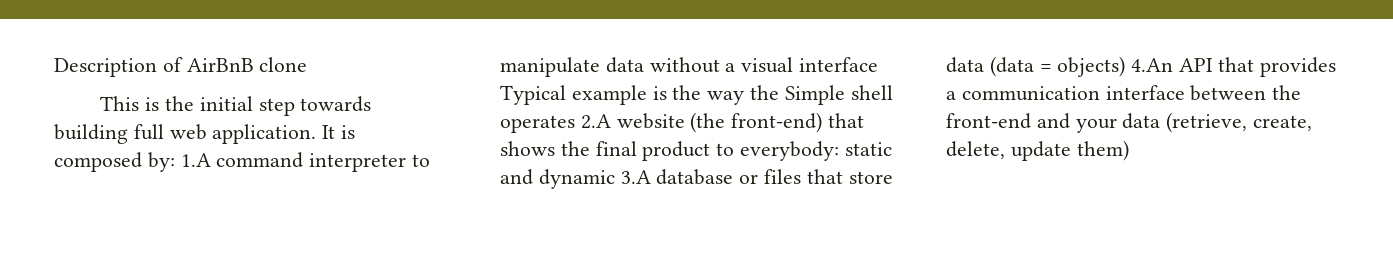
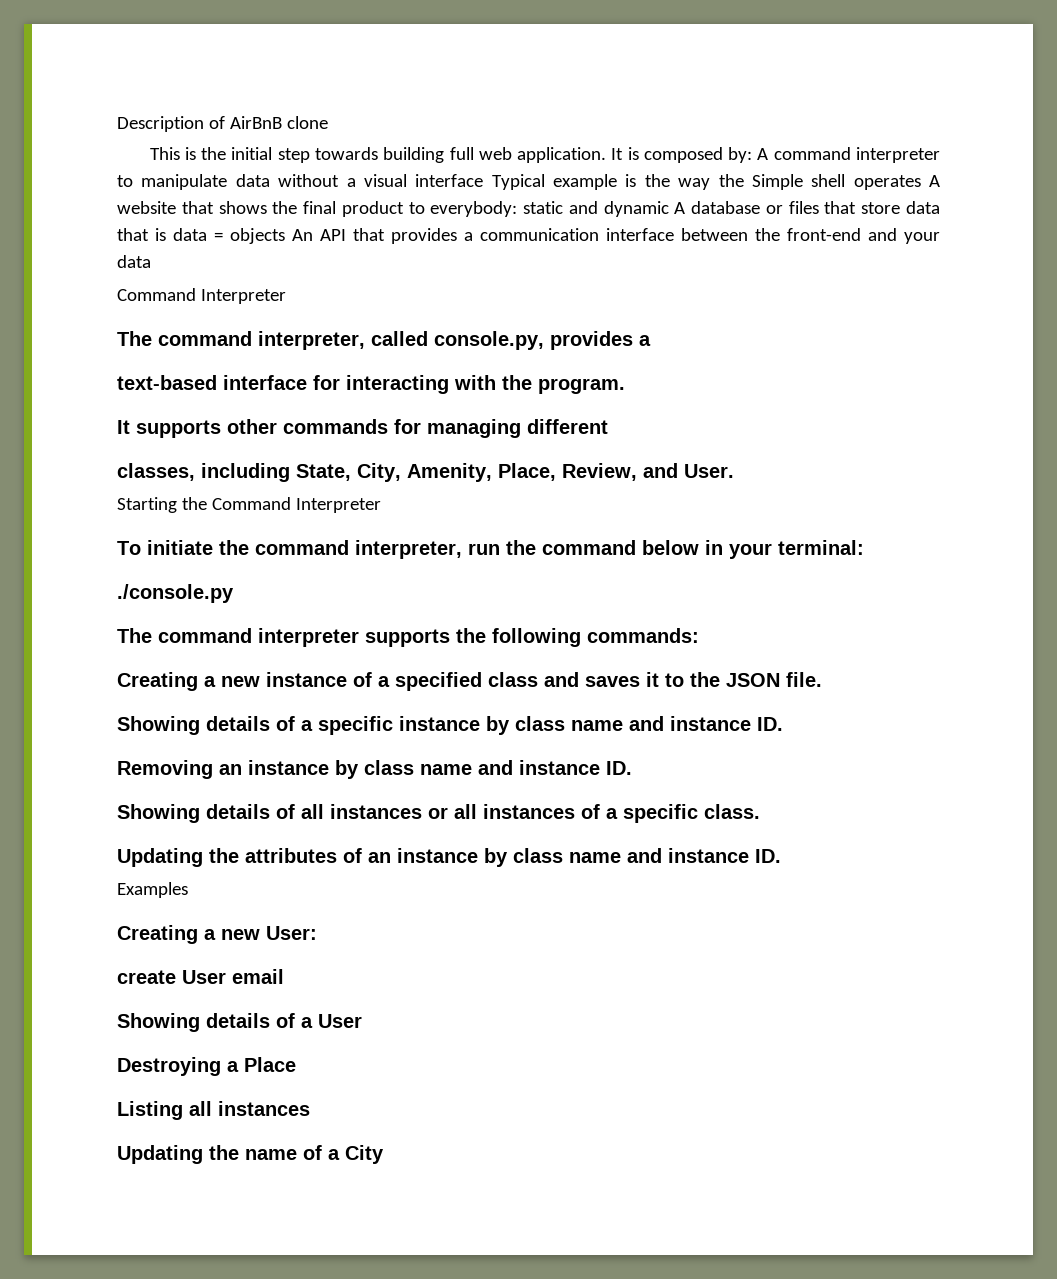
- It is composed by: 1.A command interpreter to manipulate data without a visual interface Typical example is the way the Simple shell operates 2.A website (the front-end) that shows the final product to everybody: static and dynamic 3.A database or files that store data (data = objects) 4.An API that provides a communication interface between the front-end and your data (retrieve, create, delete, update them)
+ It is composed by: A command interpreter to manipulate data without a visual interface Typical example is the way the Simple shell operates A website that shows the final product to everybody: static and dynamic A database or files that store data that is data = objects An API that provides a communication interface between the front-end and your data
+ Command Interpreter
+ The command interpreter, called console.py, provides a
+ text-based interface for interacting with the program.
+ It supports other commands for managing different
+ classes, including State, City, Amenity, Place, Review, and User.
+ Starting the Command Interpreter
+ To initiate the command interpreter, run the command below in your terminal:
+ ./console.py
+ The command interpreter supports the following commands:
+ Creating a new instance of a specified class and saves it to the JSON file.
+ Showing details of a specific instance by class name and instance ID.
+ Removing an instance by class name and instance ID.
+ Showing details of all instances or all instances of a specific class.
+ Updating the attributes of an instance by class name and instance ID.
+ Examples
+ Creating a new User:
+ create User email
+ Showing details of a User
+ Destroying a Place
+ Listing all instances
+ Updating the name of a City

